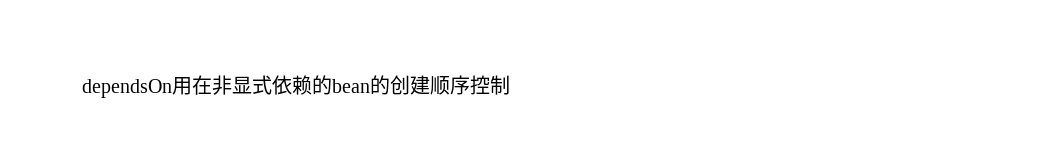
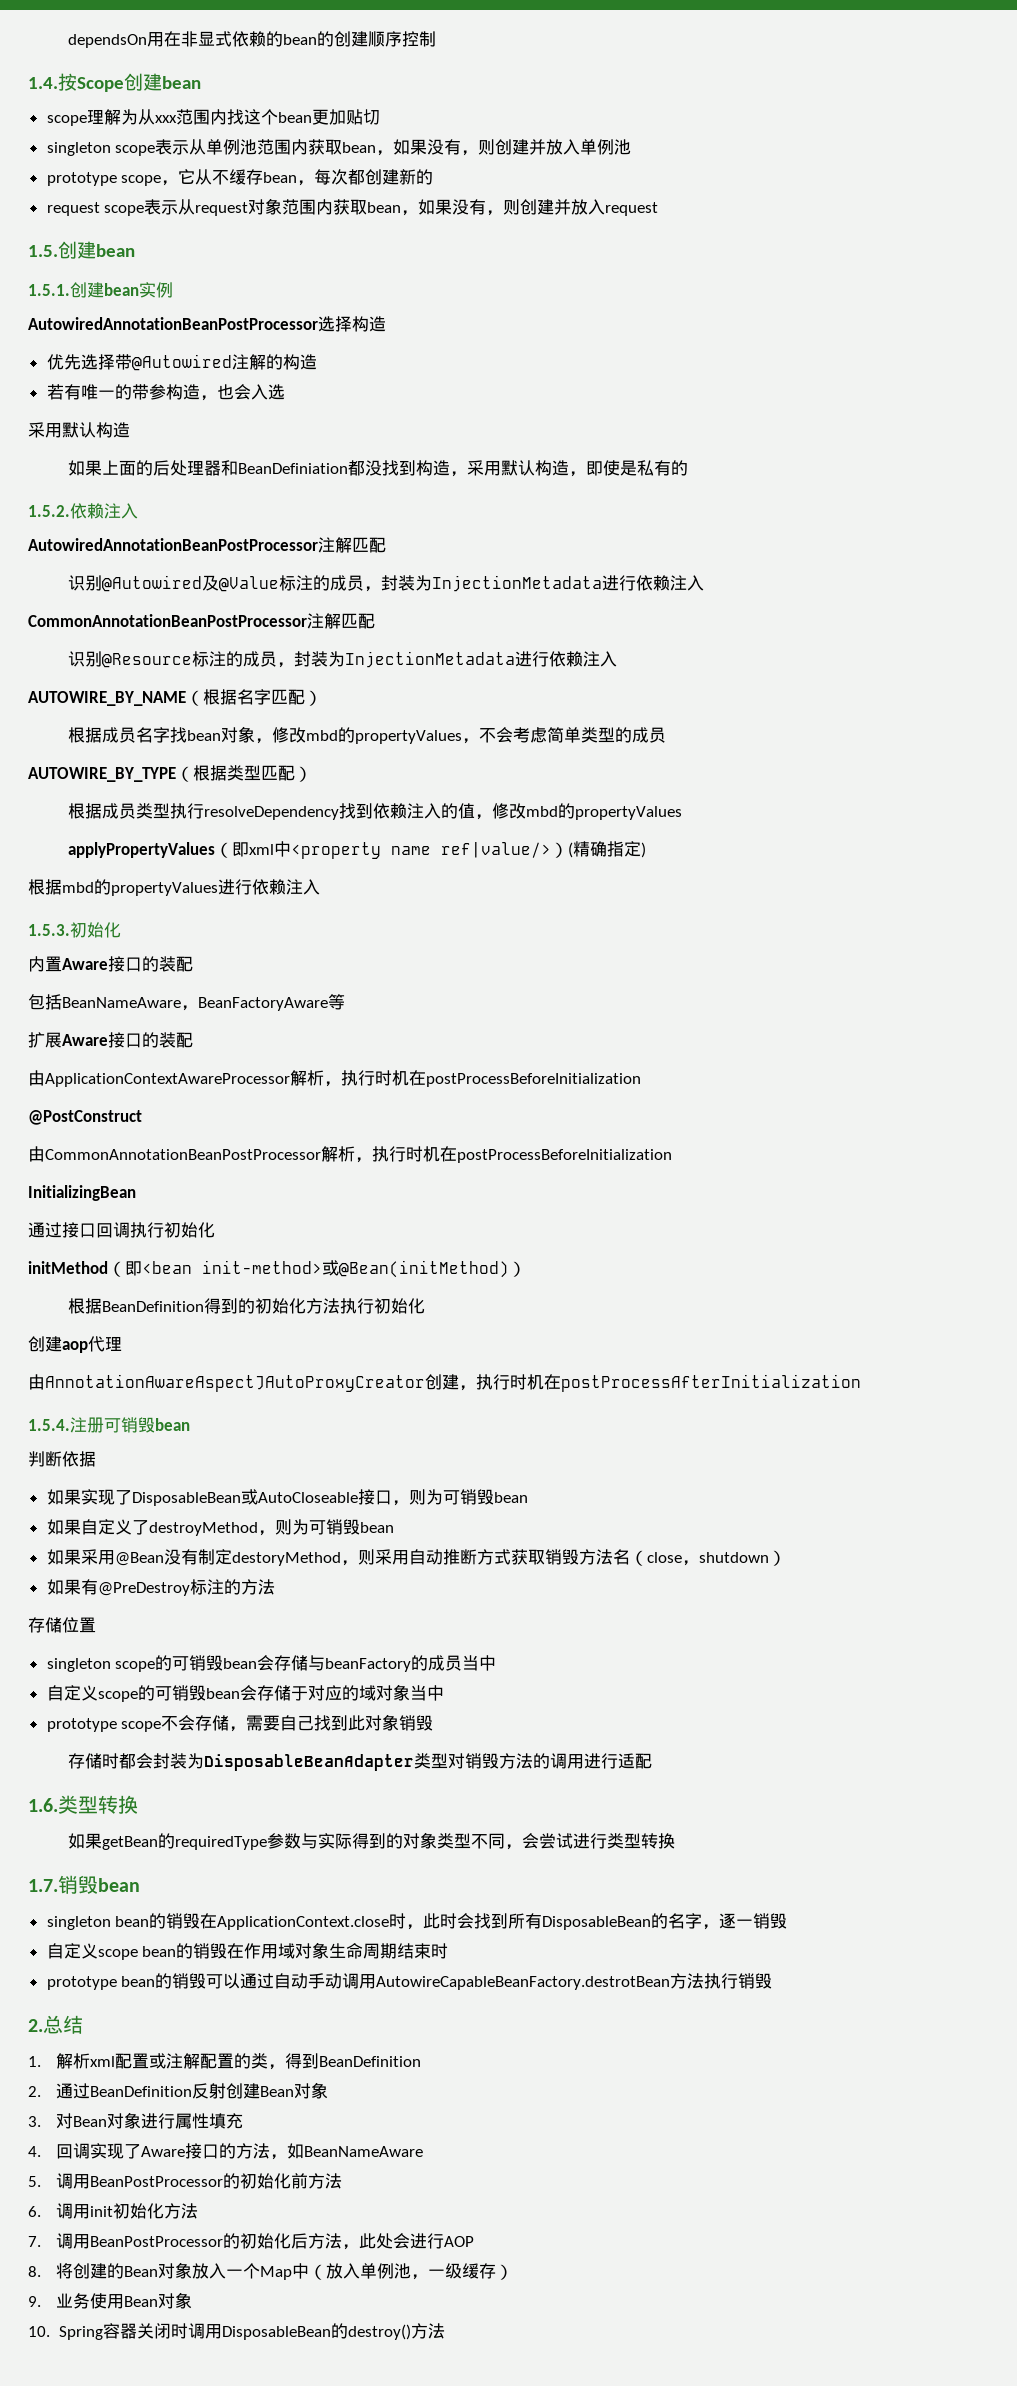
+ 1.4.按Scope创建bean
+ scope理解为从xxx范围内找这个bean更加贴切
+ singleton scope表示从单例池范围内获取bean，如果没有，则创建并放入单例池
+ prototype scope，它从不缓存bean，每次都创建新的
+ request scope表示从request对象范围内获取bean，如果没有，则创建并放入request
+ 1.5.创建bean
+ 1.5.1.创建bean实例
+ AutowiredAnnotationBeanPostProcessor选择构造
+ 优先选择带@Autowired注解的构造
+ 若有唯一的带参构造，也会入选
+ 采用默认构造
+ 如果上面的后处理器和BeanDefiniation都没找到构造，采用默认构造，即使是私有的
+ 1.5.2.依赖注入
+ AutowiredAnnotationBeanPostProcessor注解匹配
+ 识别@Autowired及@Value标注的成员，封装为InjectionMetadata进行依赖注入
+ CommonAnnotationBeanPostProcessor注解匹配
+ 识别@Resource标注的成员，封装为InjectionMetadata进行依赖注入
+ AUTOWIRE_BY_NAME（根据名字匹配）
+ 根据成员名字找bean对象，修改mbd的propertyValues，不会考虑简单类型的成员
+ AUTOWIRE_BY_TYPE（根据类型匹配）
+ 根据成员类型执行resolveDependency找到依赖注入的值，修改mbd的propertyValues
+ applyPropertyValues（即xml中<property name ref|value/>）(精确指定)
+ 根据mbd的propertyValues进行依赖注入
+ 1.5.3.初始化
+ 内置Aware接口的装配
+ 包括BeanNameAware，BeanFactoryAware等
+ 扩展Aware接口的装配
+ 由ApplicationContextAwareProcessor解析，执行时机在postProcessBeforeInitialization
+ @PostConstruct
+ 由CommonAnnotationBeanPostProcessor解析，执行时机在postProcessBeforeInitialization
+ InitializingBean
+ 通过接口回调执行初始化
+ initMethod（即<bean init-method>或@Bean(initMethod)）
+ 根据BeanDefinition得到的初始化方法执行初始化
+ 创建aop代理
+ 由AnnotationAwareAspectJAutoProxyCreator创建，执行时机在postProcessAfterInitialization
+ 1.5.4.注册可销毁bean
+ 判断依据
+ 如果实现了DisposableBean或AutoCloseable接口，则为可销毁bean
+ 如果自定义了destroyMethod，则为可销毁bean
+ 如果采用@Bean没有制定destoryMethod，则采用自动推断方式获取销毁方法名（close，shutdown）
+ 如果有@PreDestroy标注的方法
+ 存储位置
+ singleton scope的可销毁bean会存储与beanFactory的成员当中
+ 自定义scope的可销毁bean会存储于对应的域对象当中
+ prototype scope不会存储，需要自己找到此对象销毁
+ 存储时都会封装为DisposableBeanAdapter类型对销毁方法的调用进行适配
+ 1.6.类型转换
+ 如果getBean的requiredType参数与实际得到的对象类型不同，会尝试进行类型转换
+ 1.7.销毁bean
+ singleton bean的销毁在ApplicationContext.close时，此时会找到所有DisposableBean的名字，逐一销毁
+ 自定义scope bean的销毁在作用域对象生命周期结束时
+ prototype bean的销毁可以通过自动手动调用AutowireCapableBeanFactory.destrotBean方法执行销毁
+ 2.总结
+ 1.解析xml配置或注解配置的类，得到BeanDefinition
+ 2.通过BeanDefinition反射创建Bean对象
+ 3.对Bean对象进行属性填充
+ 4.回调实现了Aware接口的方法，如BeanNameAware
+ 5.调用BeanPostProcessor的初始化前方法
+ 6.调用init初始化方法
+ 7.调用BeanPostProcessor的初始化后方法，此处会进行AOP
+ 8.将创建的Bean对象放入一个Map中（放入单例池，一级缓存）
+ 9.业务使用Bean对象
+ 10. Spring容器关闭时调用DisposableBean的destroy()方法

